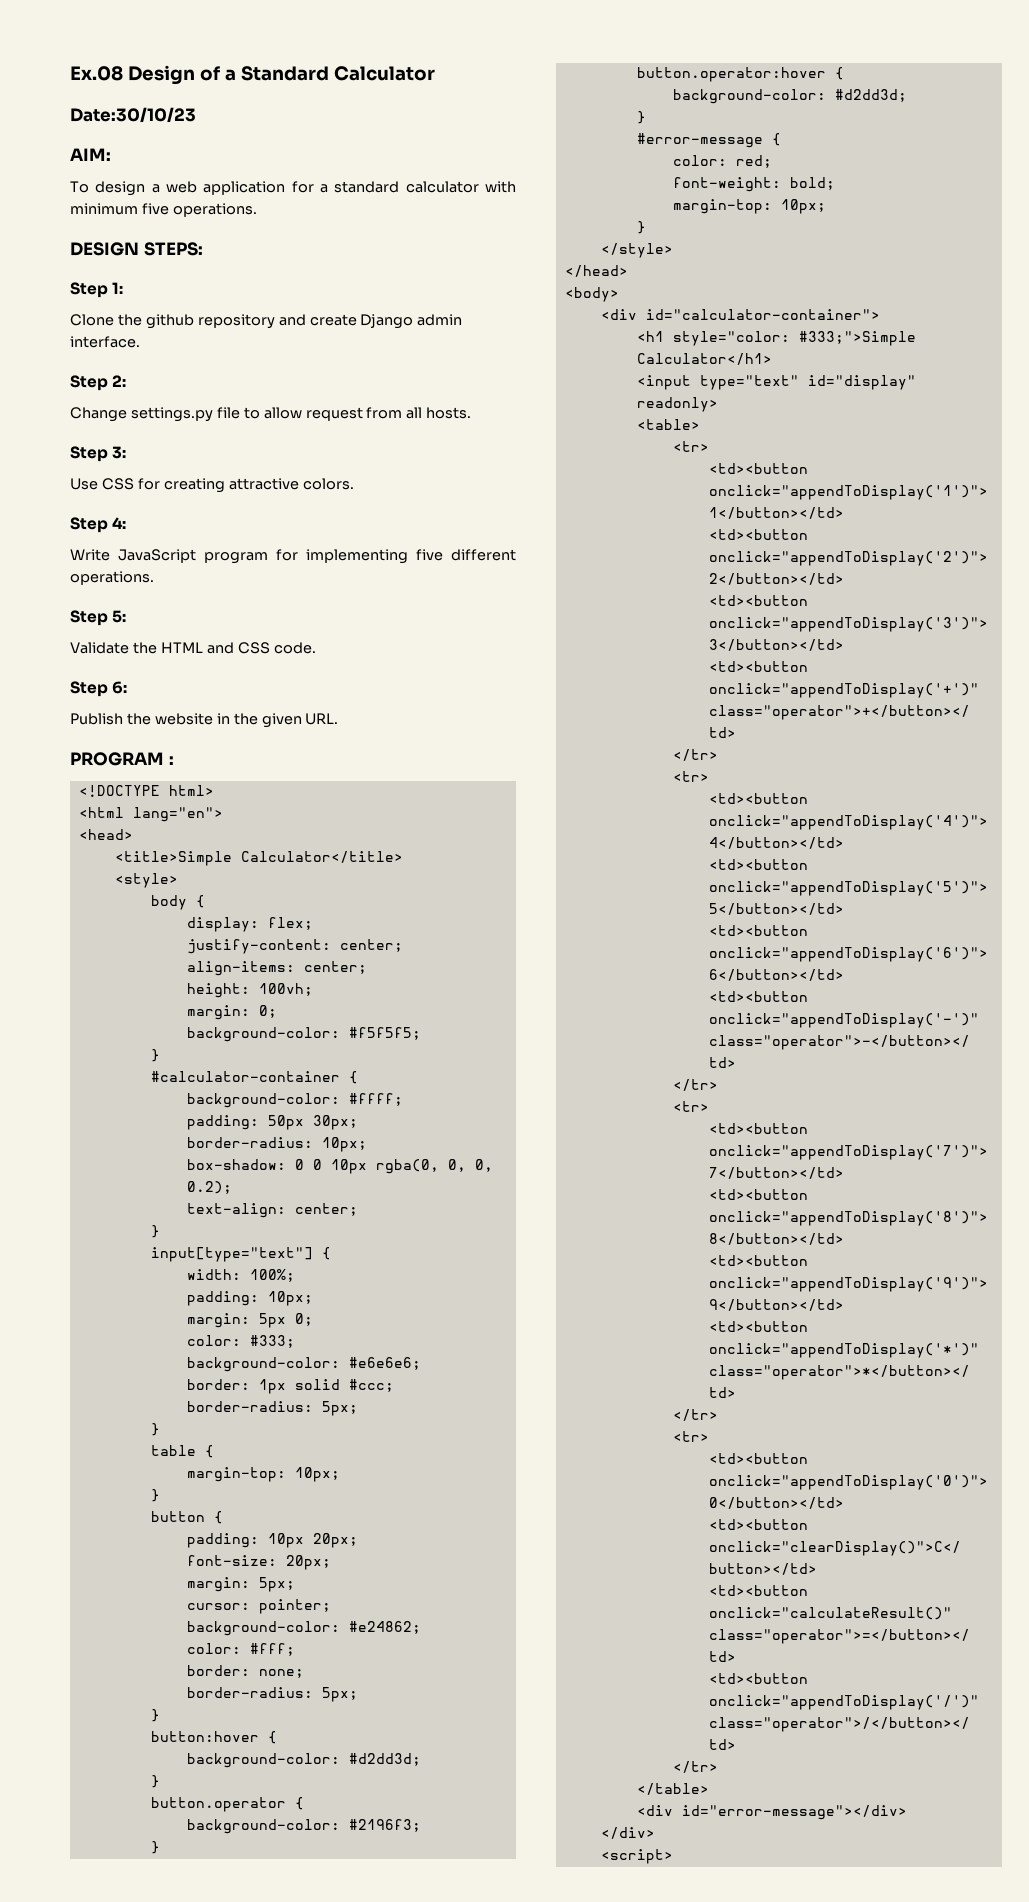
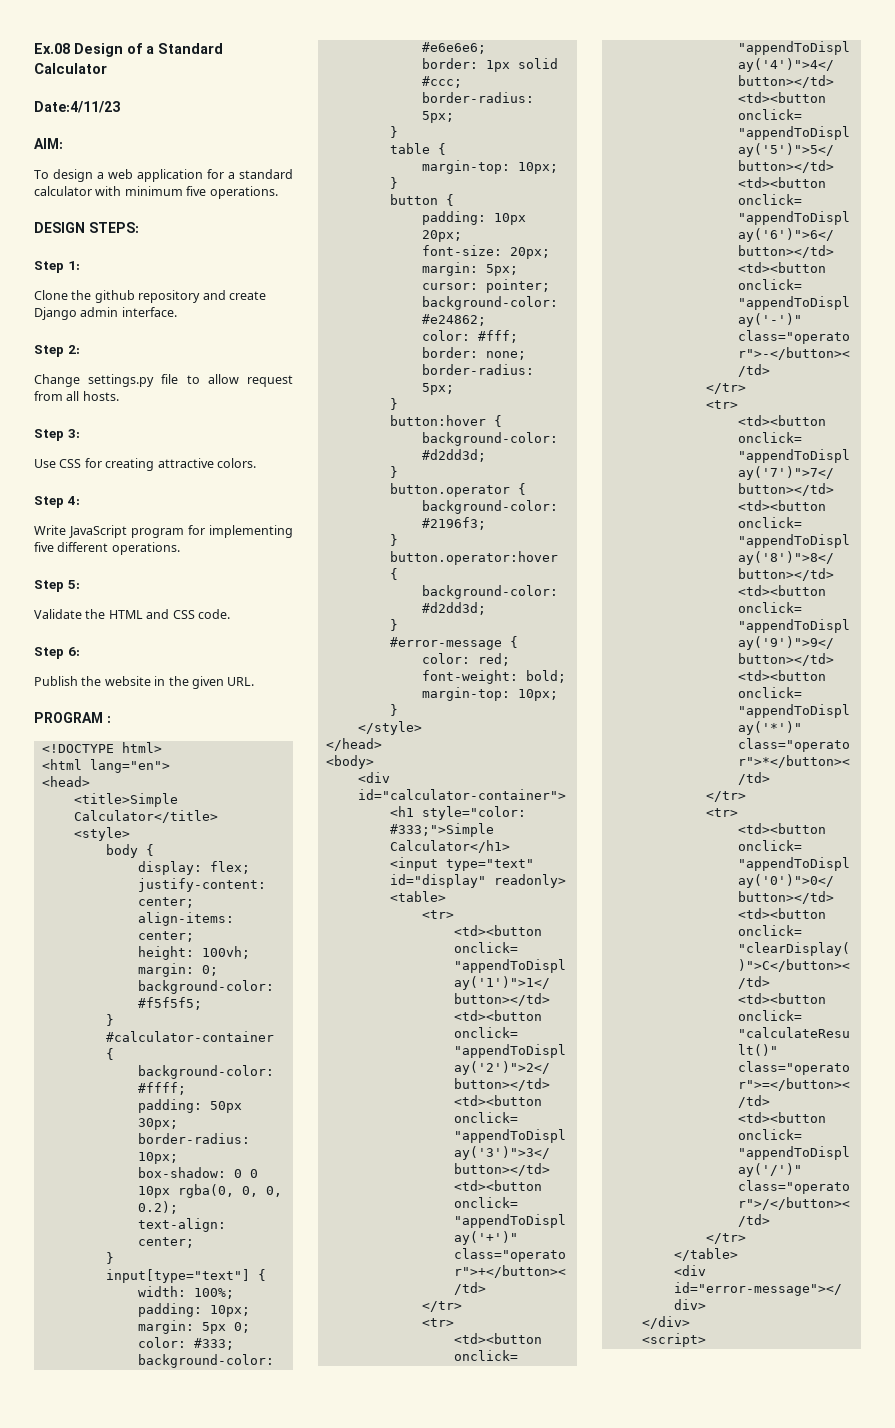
- Date:30/10/23
+ Date:4/11/23

